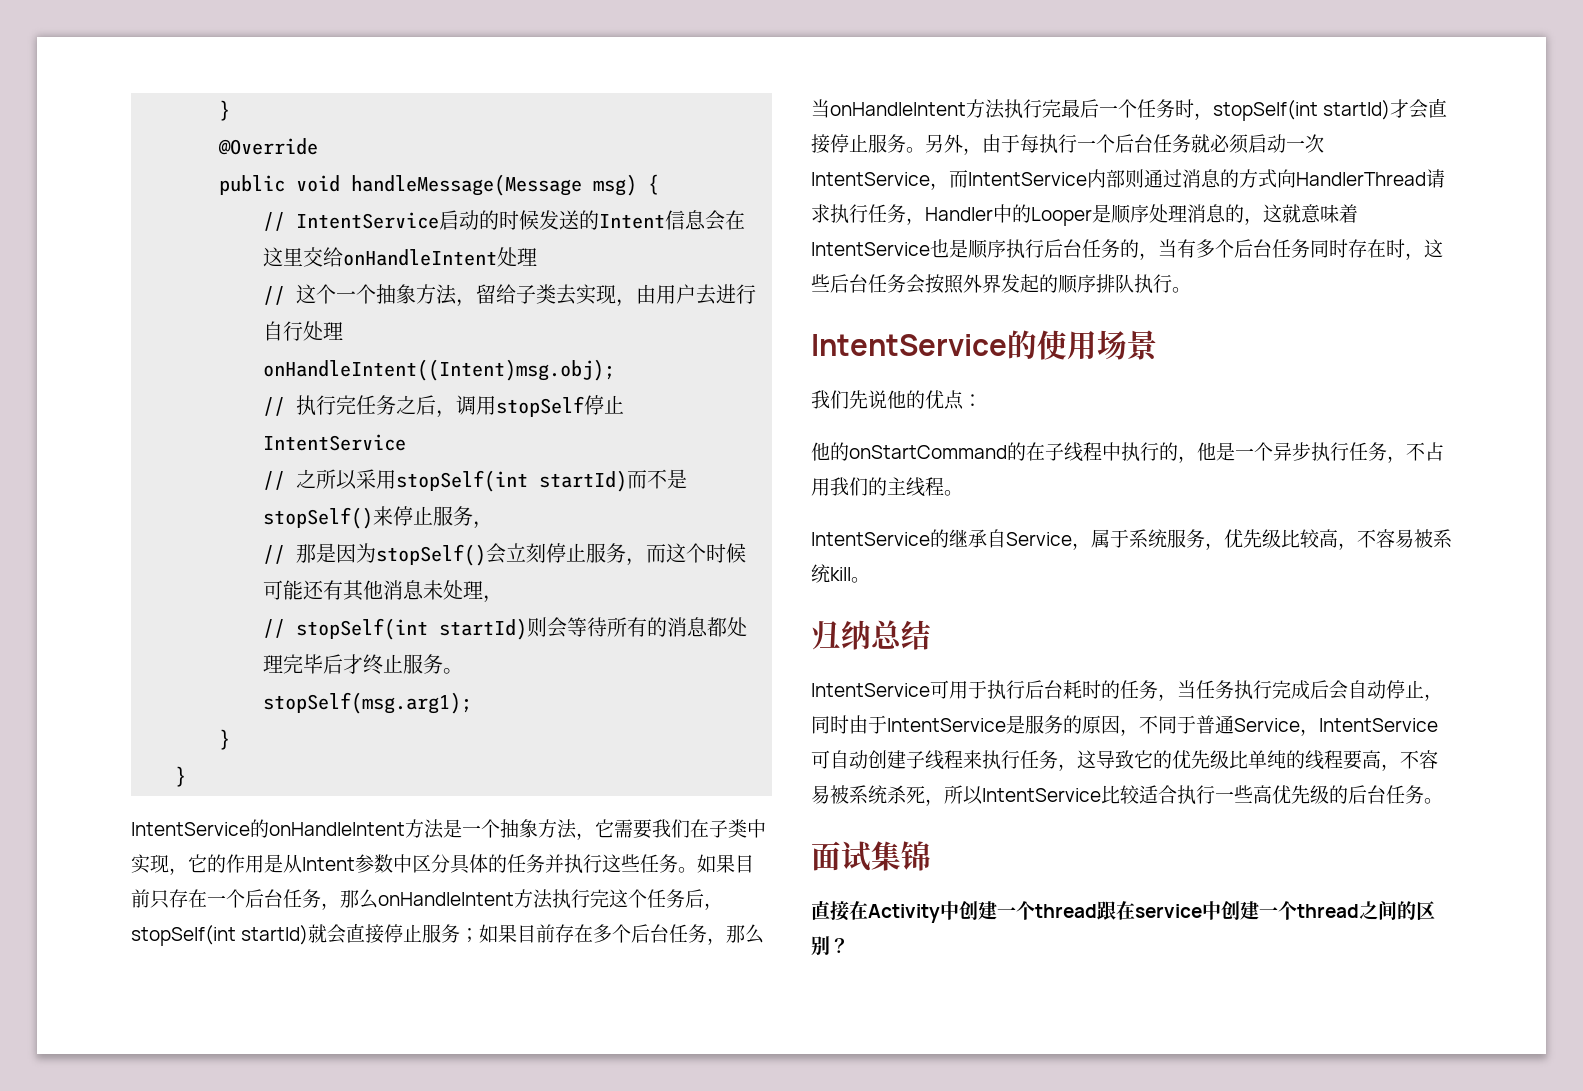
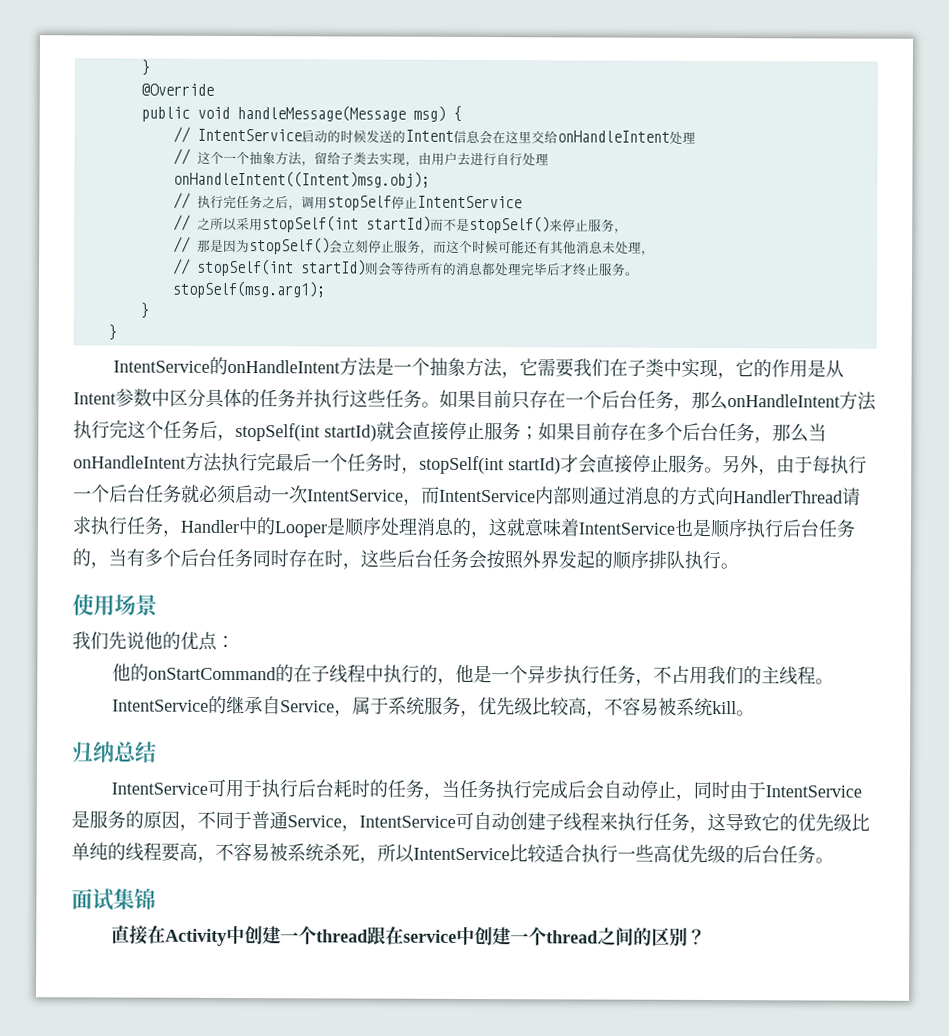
- IntentService的使用场景
+ 使用场景

